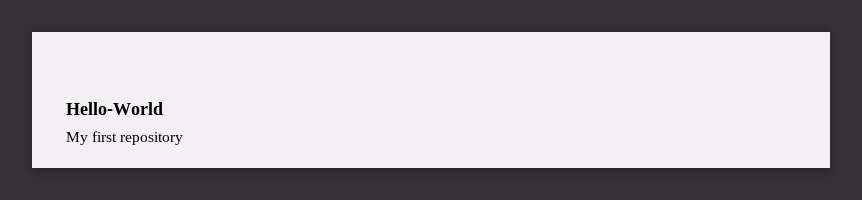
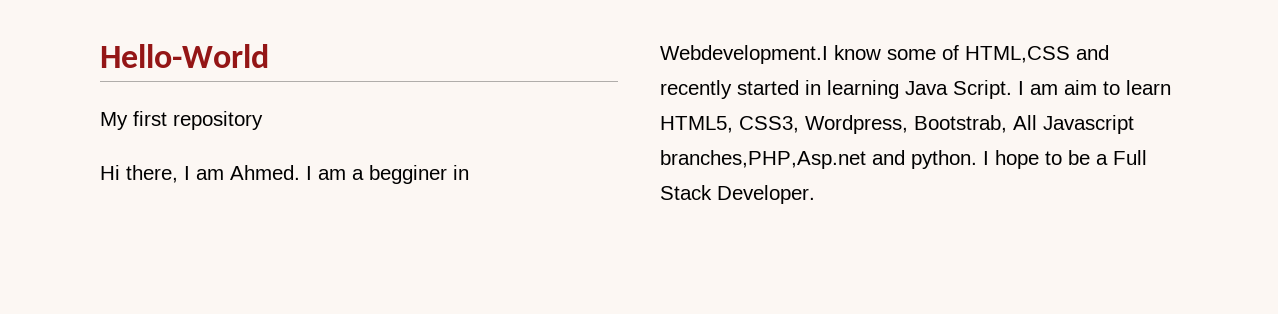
+ Hi there, I am Ahmed. I am a begginer in Webdevelopment.I know some of HTML,CSS and recently started in learning Java Script. I am aim to learn HTML5, CSS3, Wordpress, Bootstrab, All Javascript branches,PHP,Asp.net and python. I hope to be a Full Stack Developer.

